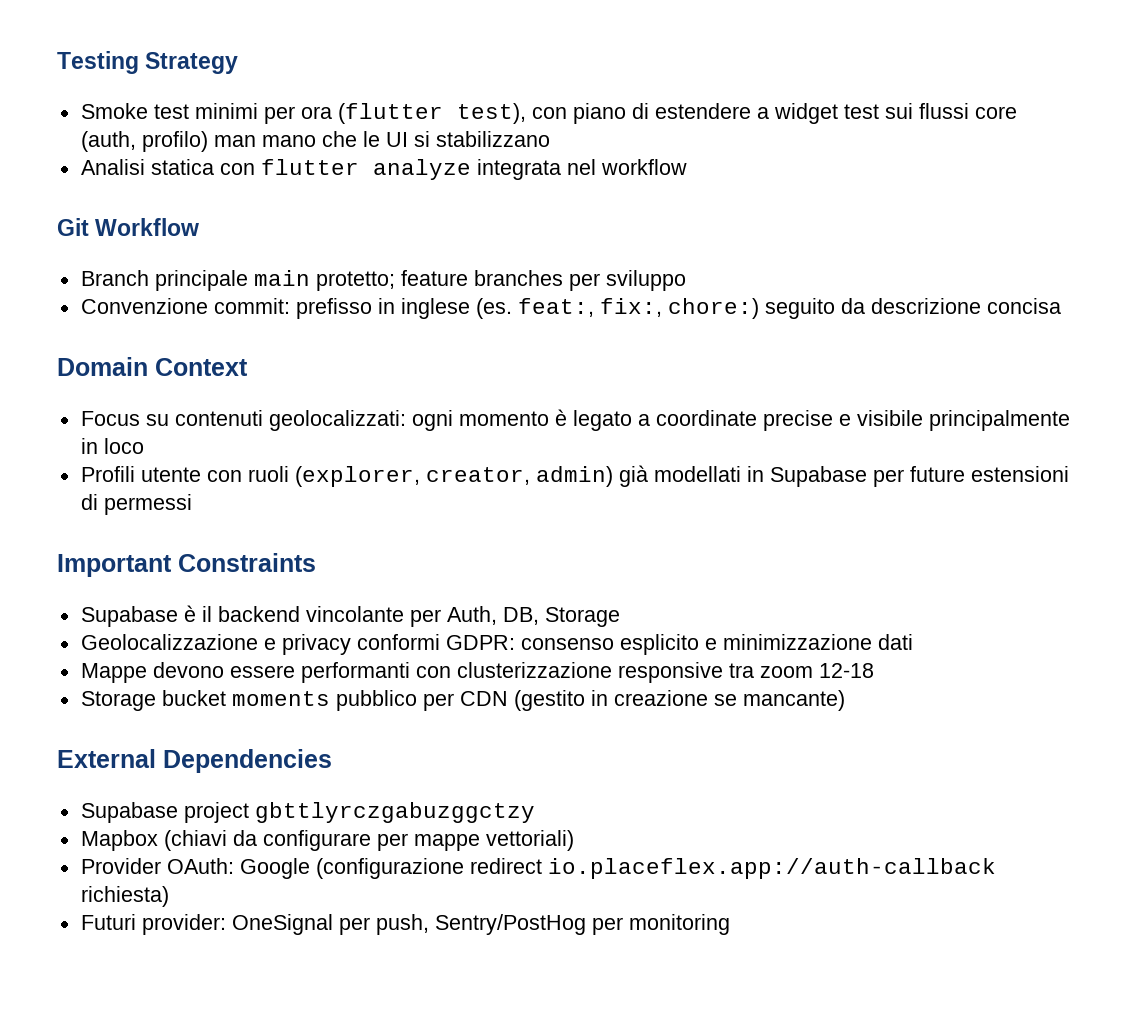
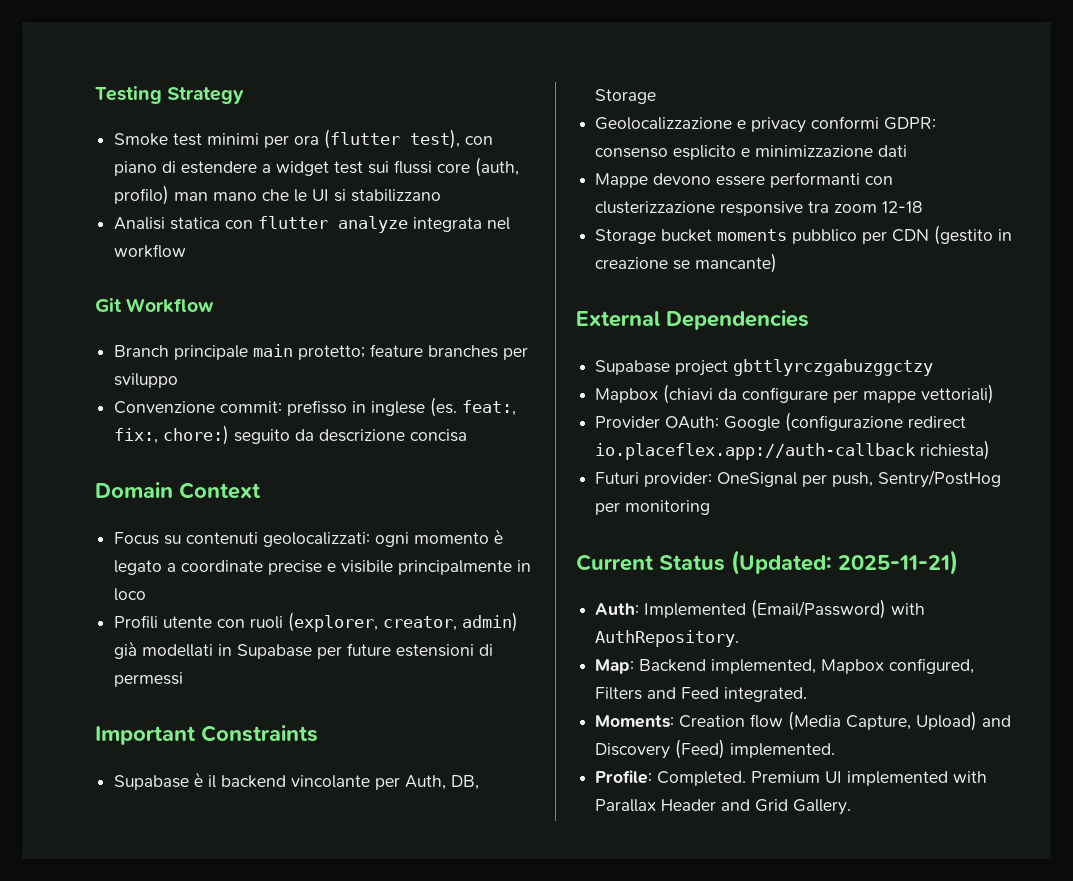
+ Current Status (Updated: 2025-11-21)
+ Auth: Implemented (Email/Password) with AuthRepository.
+ Map: Backend implemented, Mapbox configured, Filters and Feed integrated.
+ Moments: Creation flow (Media Capture, Upload) and Discovery (Feed) implemented.
+ Profile: Completed. Premium UI implemented with Parallax Header and Grid Gallery.

